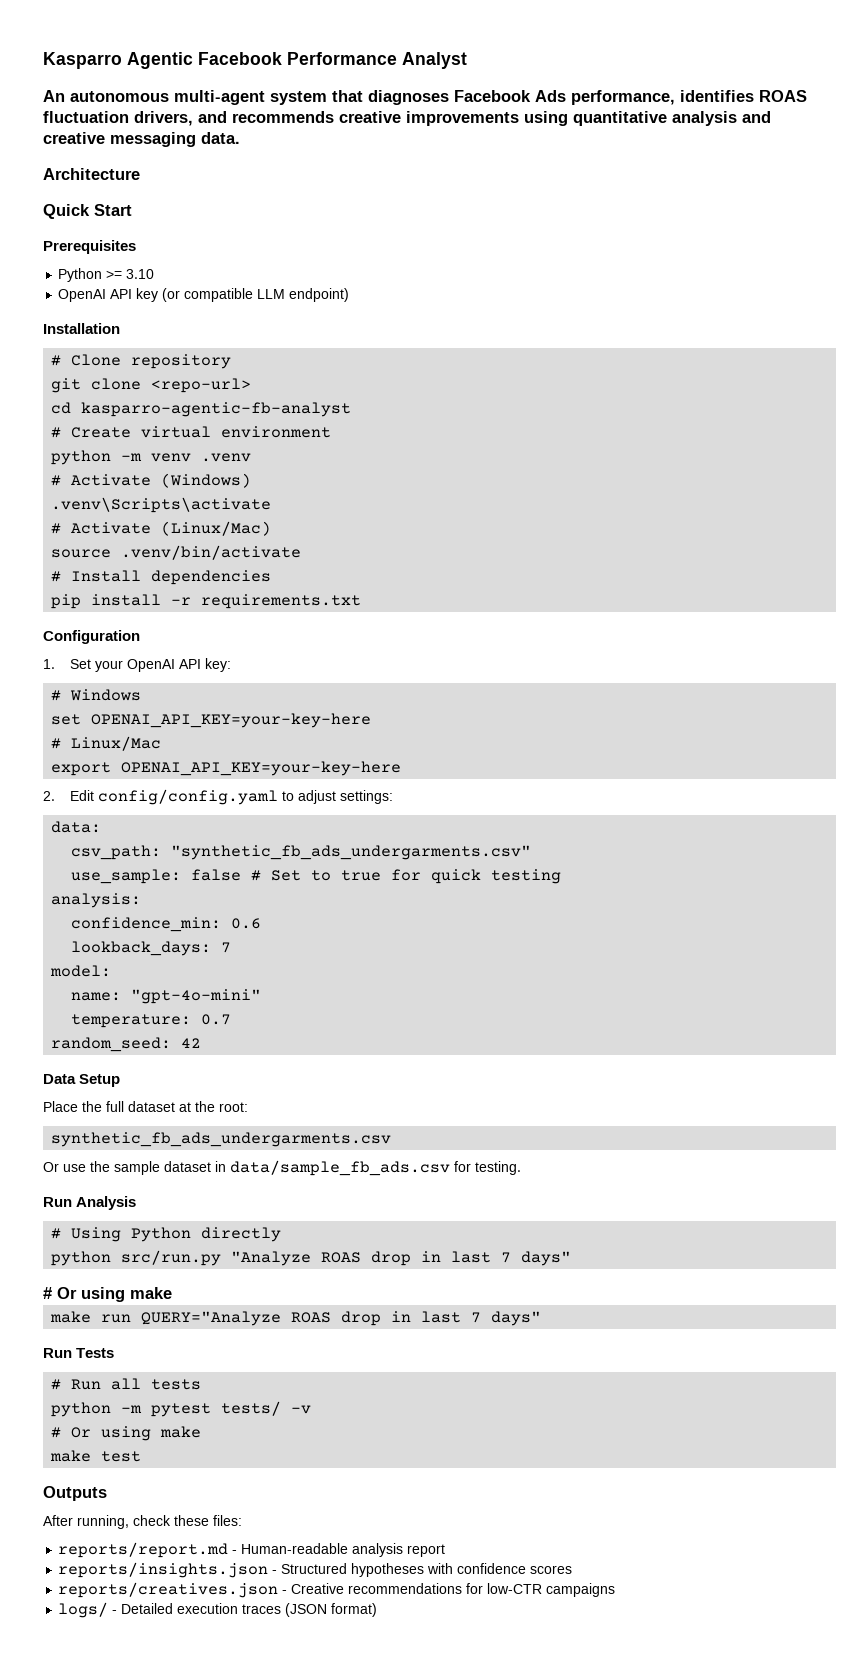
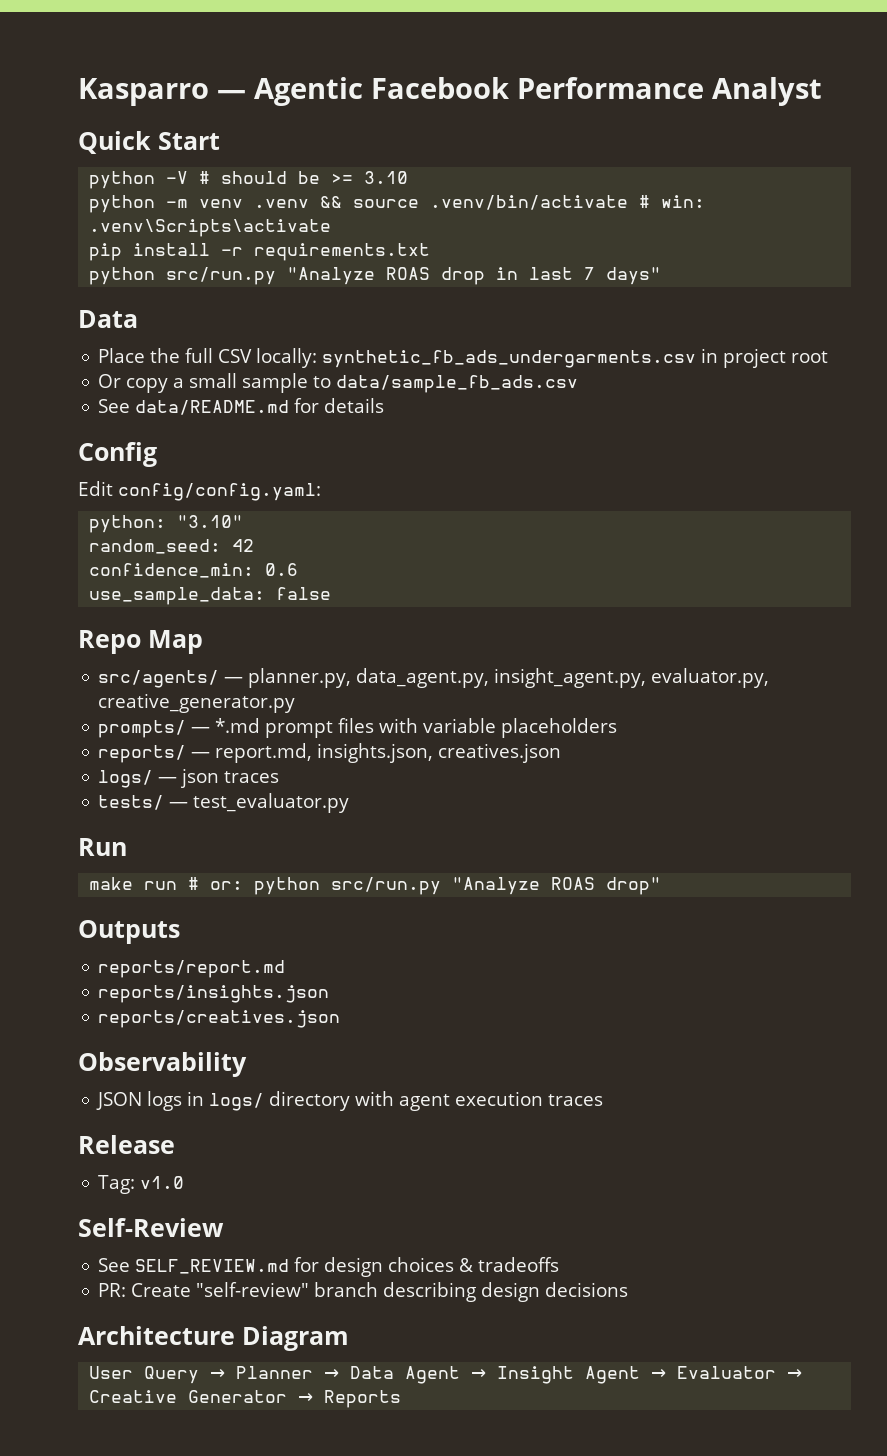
- Kasparro Agentic Facebook Performance Analyst
+ Kasparro — Agentic Facebook Performance Analyst
- An autonomous multi-agent system that diagnoses Facebook Ads performance, identifies ROAS fluctuation drivers, and recommends creative improvements using quantitative analysis and creative messaging data.
- Architecture
  Quick Start
- Prerequisites
- Python >= 3.10
- OpenAI API key (or compatible LLM endpoint)
- Installation
- # Clone repository
- git clone <repo-url>
- cd kasparro-agentic-fb-analyst
- # Create virtual environment
- python -m venv .venv
- # Activate (Windows)
- .venv\Scripts\activate
- # Activate (Linux/Mac)
- source .venv/bin/activate
- # Install dependencies
+ python -V # should be >= 3.10
+ python -m venv .venv && source .venv/bin/activate # win: .venv\Scripts\activate
- Configuration
- 1. Set your OpenAI API key:
- # Windows
- set OPENAI_API_KEY=your-key-here
- # Linux/Mac
- export OPENAI_API_KEY=your-key-here
- 2. Edit config/config.yaml to adjust settings:
- data:
- csv_path: "synthetic_fb_ads_undergarments.csv"
- use_sample: false # Set to true for quick testing
- analysis:
- confidence_min: 0.6
- lookback_days: 7
- model:
- name: "gpt-4o-mini"
- temperature: 0.7
- random_seed: 42
- Data Setup
- Place the full dataset at the root:
- synthetic_fb_ads_undergarments.csv
- Or use the sample dataset in data/sample_fb_ads.csv for testing.
- Run Analysis
- # Using Python directly
  python src/run.py "Analyze ROAS drop in last 7 days"
- # Or using make
- make run QUERY="Analyze ROAS drop in last 7 days"
- Run Tests
- # Run all tests
- python -m pytest tests/ -v
- # Or using make
- make test
+ Data
+ Place the full CSV locally: synthetic_fb_ads_undergarments.csv in project root
+ Or copy a small sample to data/sample_fb_ads.csv
+ See data/README.md for details
+ Config
+ Edit config/config.yaml:
+ python: "3.10"
+ random_seed: 42
+ confidence_min: 0.6
+ use_sample_data: false
+ Repo Map
+ src/agents/ — planner.py, data_agent.py, insight_agent.py, evaluator.py, creative_generator.py
+ prompts/ — *.md prompt files with variable placeholders
+ reports/ — report.md, insights.json, creatives.json
+ logs/ — json traces
+ tests/ — test_evaluator.py
+ Run
+ make run # or: python src/run.py "Analyze ROAS drop"
  Outputs
- After running, check these files:
- reports/report.md - Human-readable analysis report
- reports/insights.json - Structured hypotheses with confidence scores
- reports/creatives.json - Creative recommendations for low-CTR campaigns
- logs/ - Detailed execution traces (JSON format)
+ reports/report.md
+ reports/insights.json
+ reports/creatives.json
+ Observability
+ JSON logs in logs/ directory with agent execution traces
+ Release
+ Tag: v1.0
+ Self-Review
+ See SELF_REVIEW.md for design choices & tradeoffs
+ PR: Create "self-review" branch describing design decisions
+ Architecture Diagram
+ User Query → Planner → Data Agent → Insight Agent → Evaluator → Creative Generator → Reports

